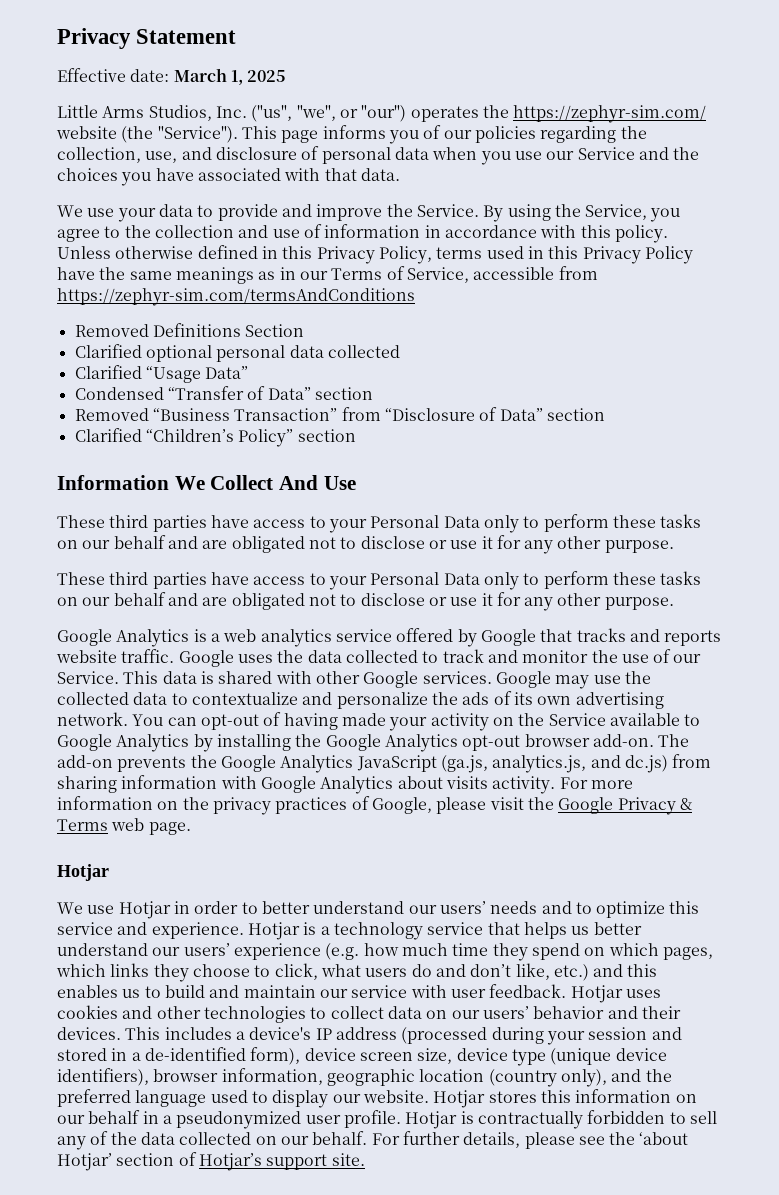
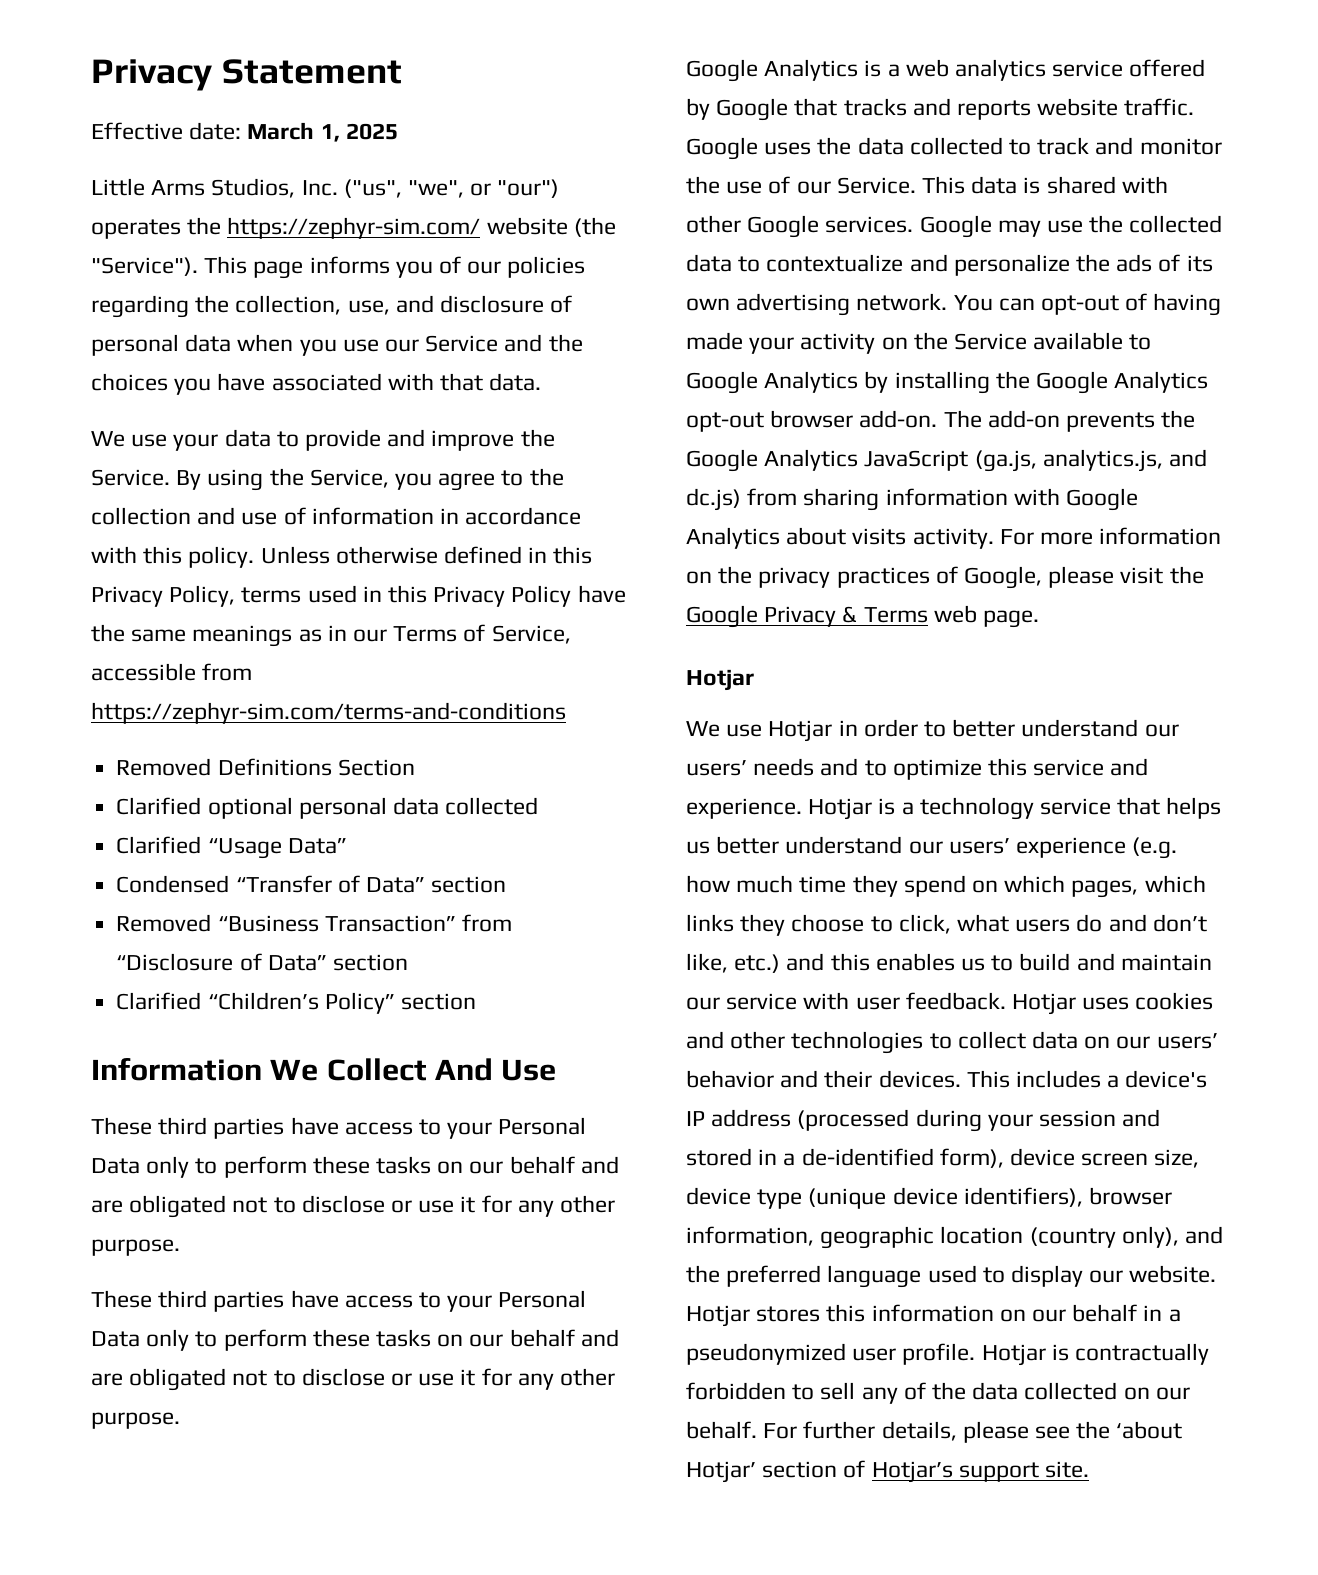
- Unless otherwise defined in this Privacy Policy, terms used in this Privacy Policy have the same meanings as in our Terms of Service, accessible from https://zephyr-sim.com/termsAndConditions
+ Unless otherwise defined in this Privacy Policy, terms used in this Privacy Policy have the same meanings as in our Terms of Service, accessible from https://zephyr-sim.com/terms-and-conditions

